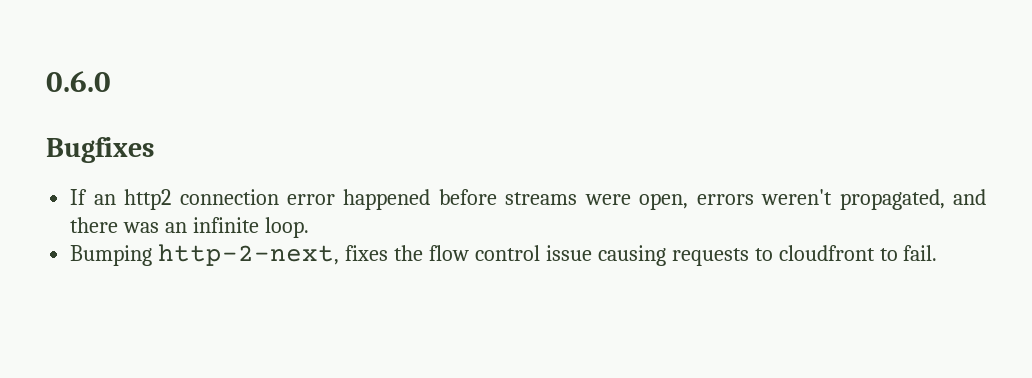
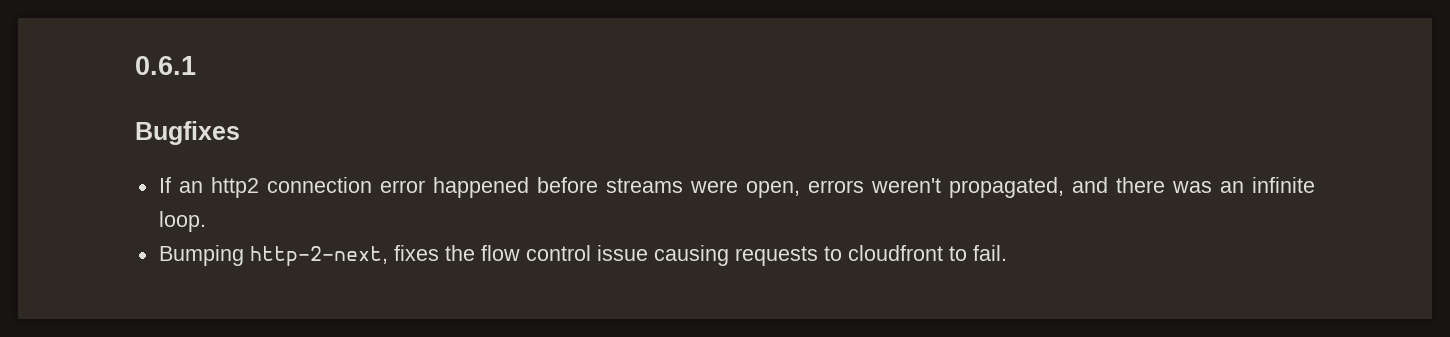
- 0.6.0
+ 0.6.1

